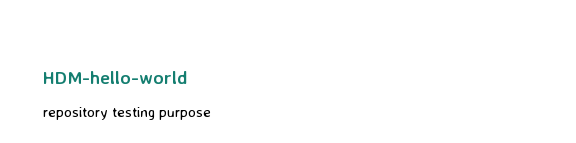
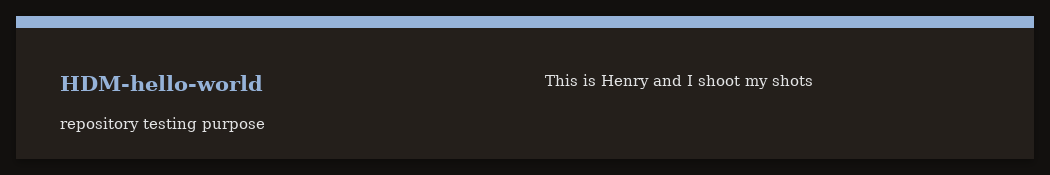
+ This is Henry and I shoot my shots

